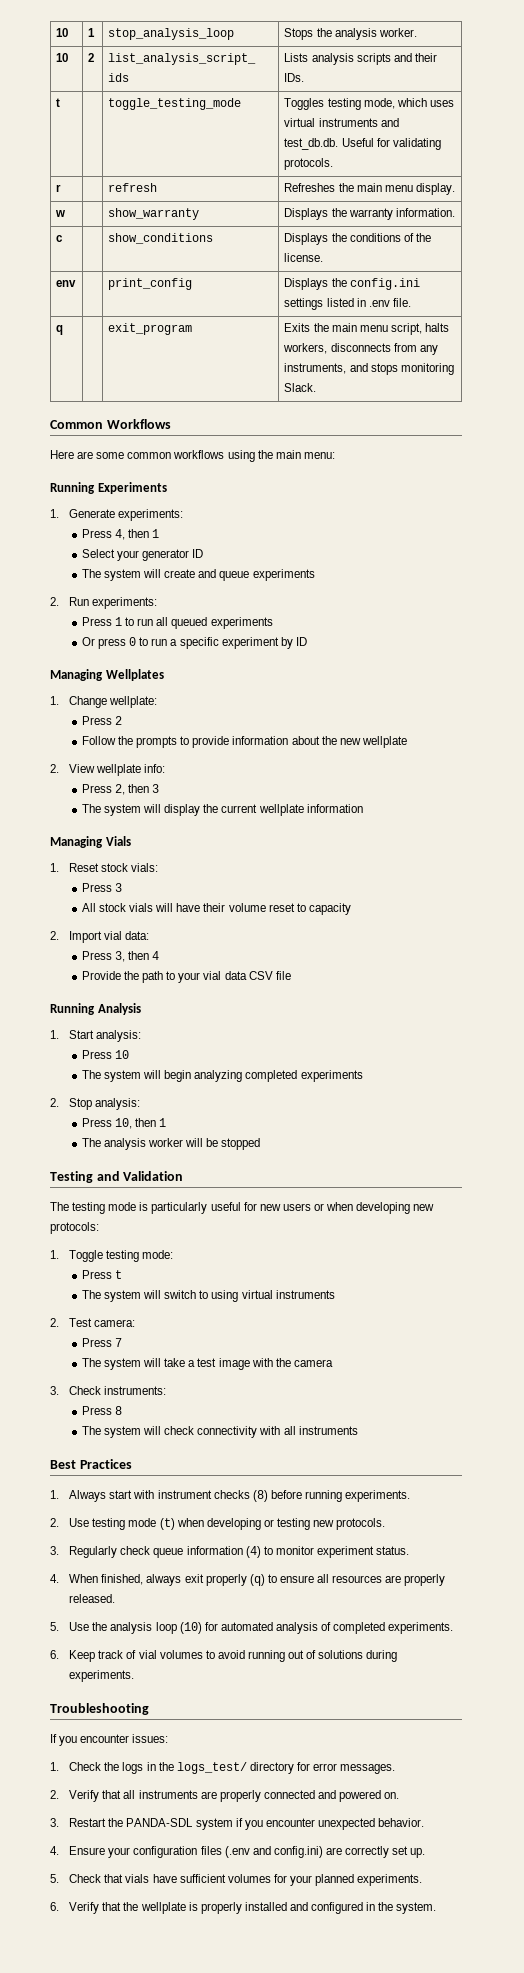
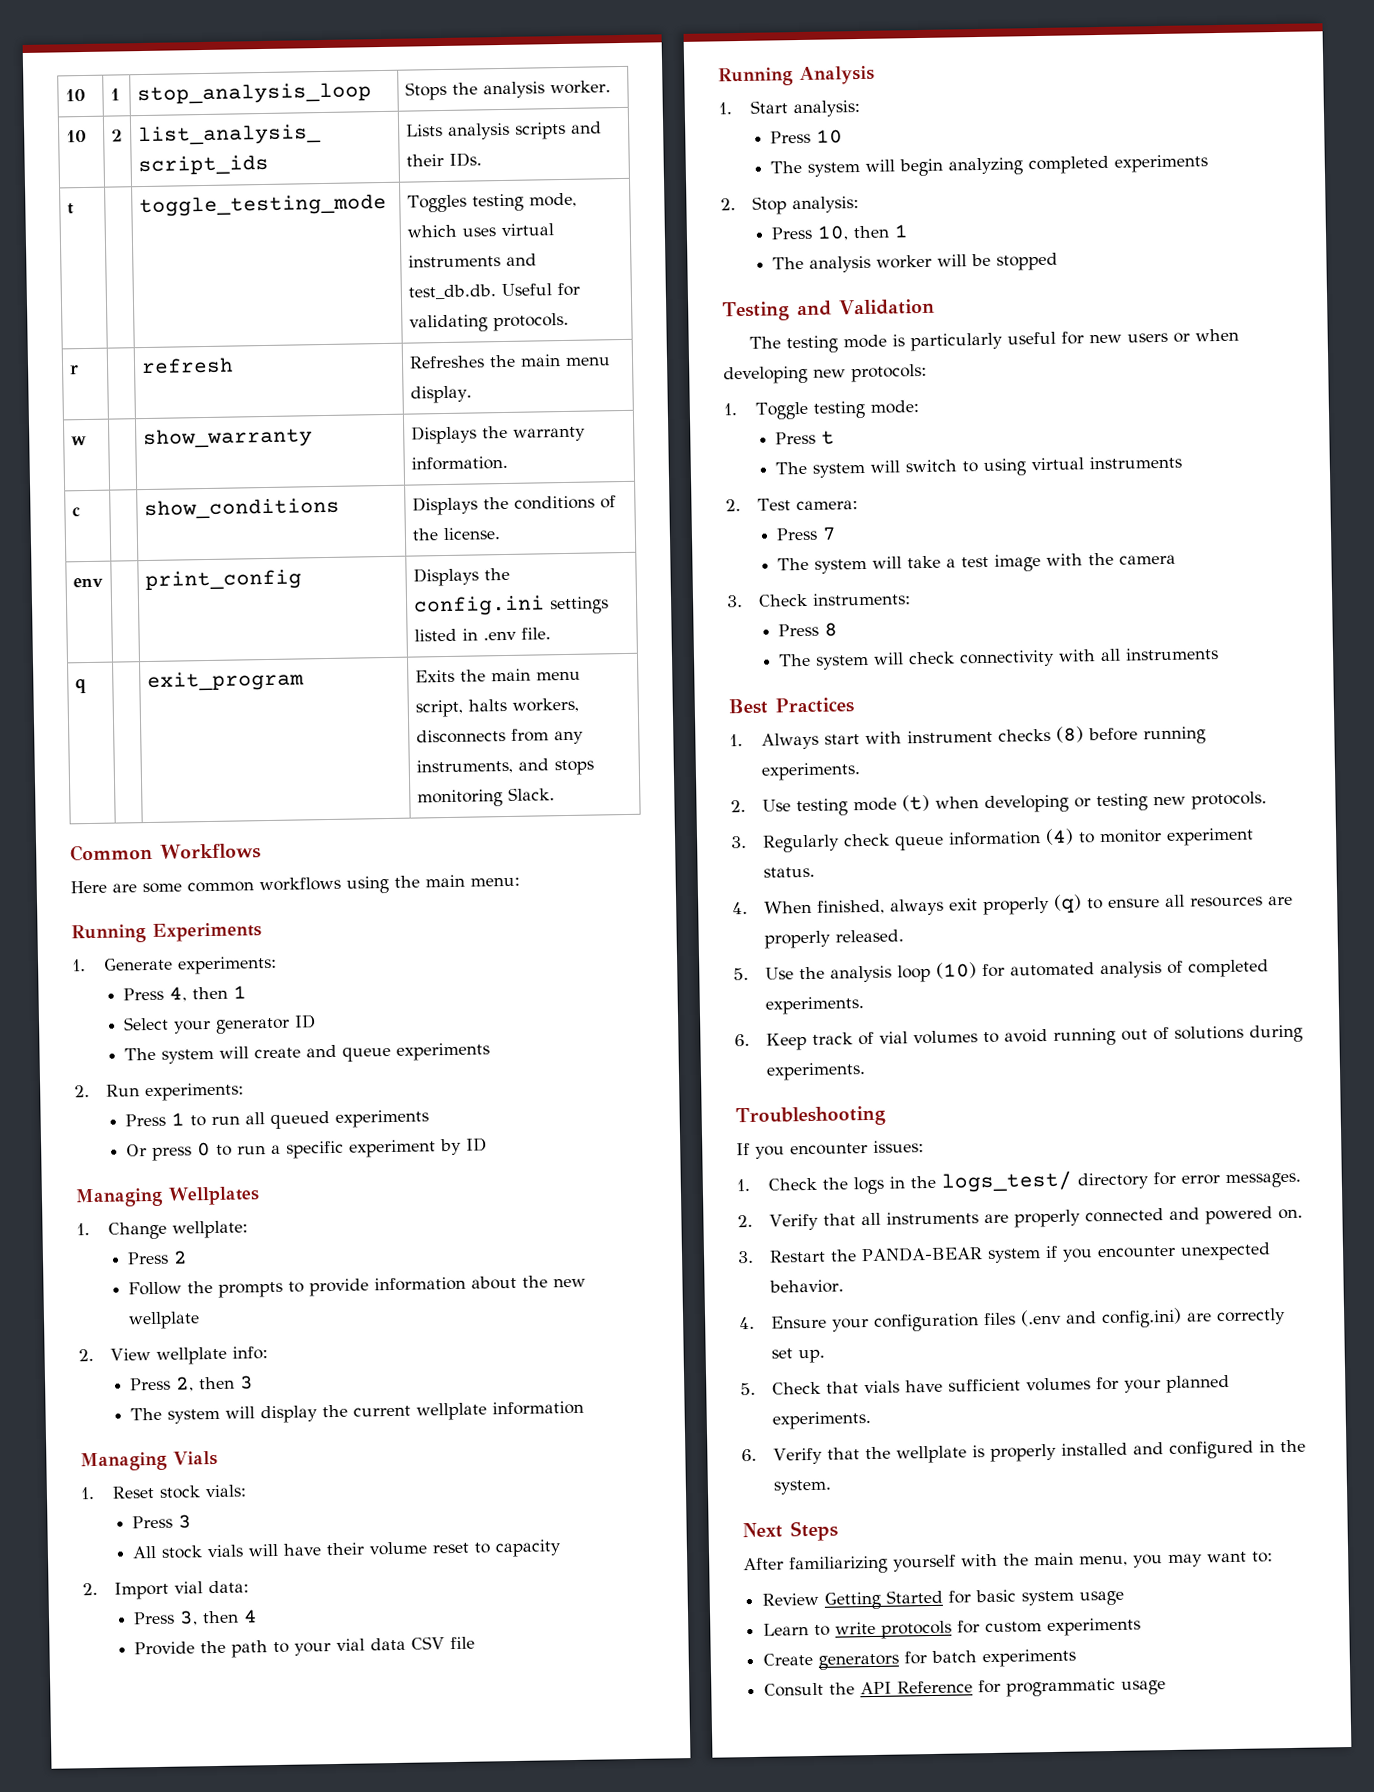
- 3. Restart the PANDA-SDL system if you encounter unexpected behavior.
+ 3. Restart the PANDA-BEAR system if you encounter unexpected behavior.
+ Next Steps
+ After familiarizing yourself with the main menu, you may want to:
+ Review Getting Started for basic system usage
+ Learn to write protocols for custom experiments
+ Create generators for batch experiments
+ Consult the API Reference for programmatic usage

